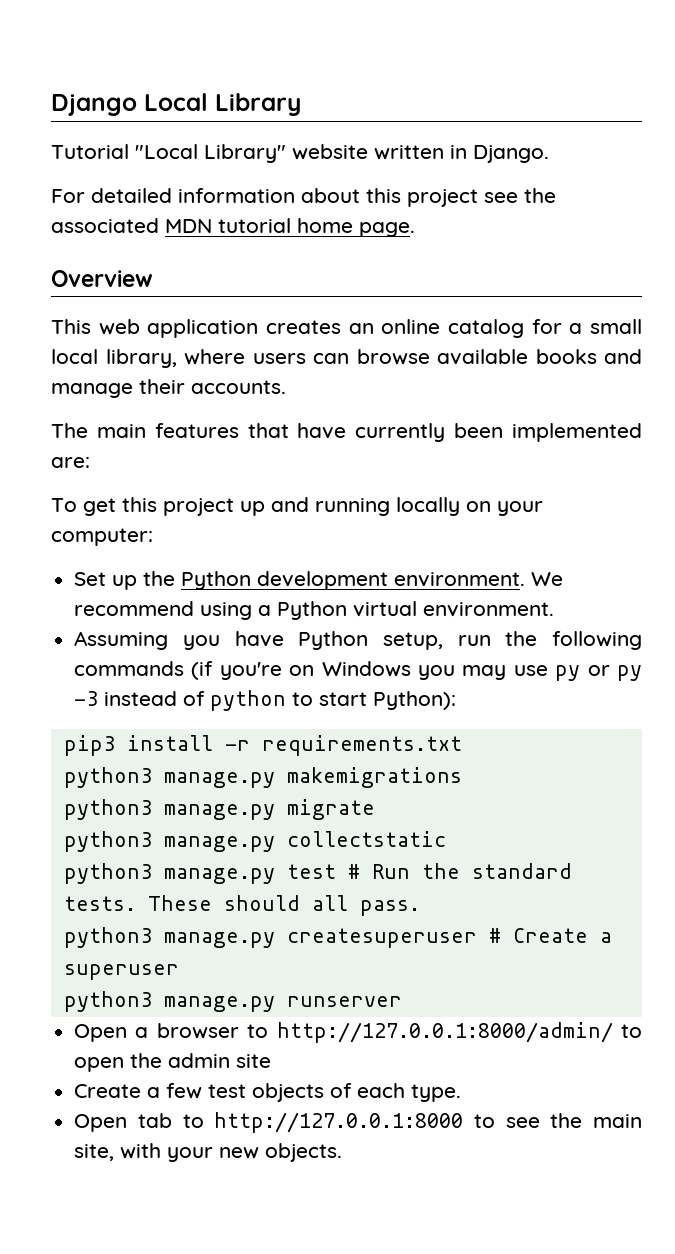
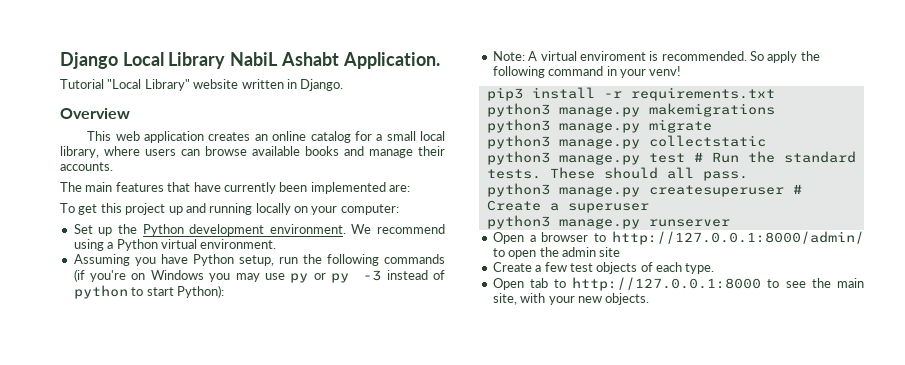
- Django Local Library
+ Django Local Library NabiL Ashabt Application.
- For detailed information about this project see the associated MDN tutorial home page.
+ Note: A virtual enviroment is recommended. So apply the following command in your venv!

